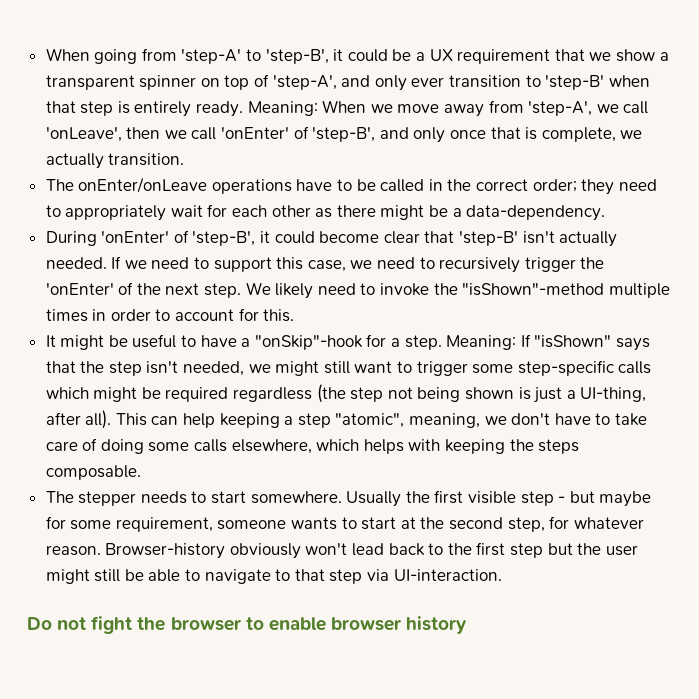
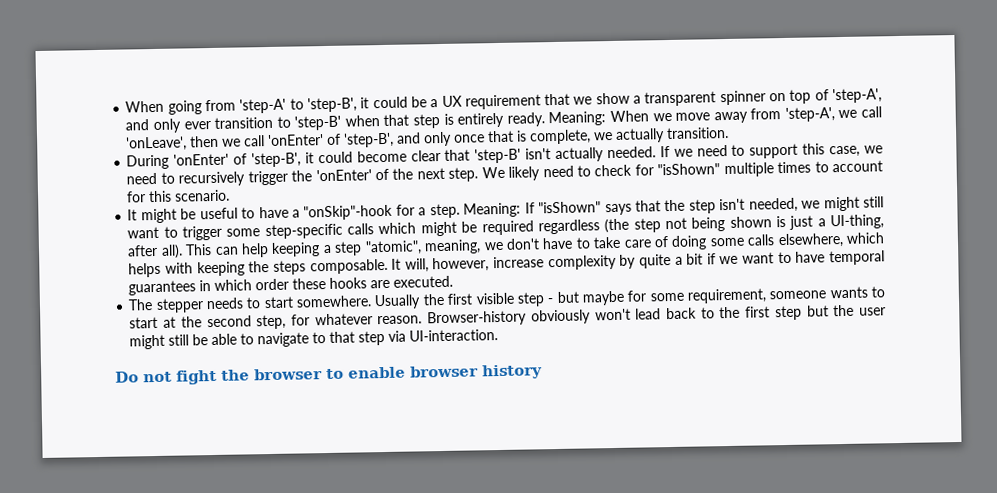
- The onEnter/onLeave operations have to be called in the correct order; they need to appropriately wait for each other as there might be a data-dependency.
- We likely need to invoke the "isShown"-method multiple times in order to account for this.
+ We likely need to check for "isShown" multiple times to account for this scenario.
+ It will, however, increase complexity by quite a bit if we want to have temporal guarantees in which order these hooks are executed.

